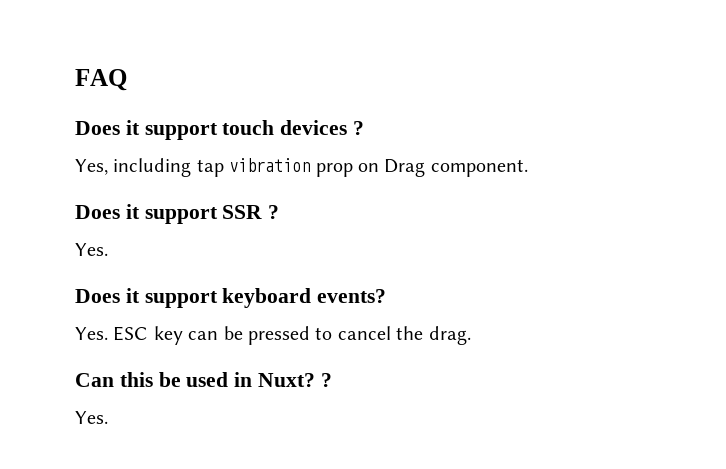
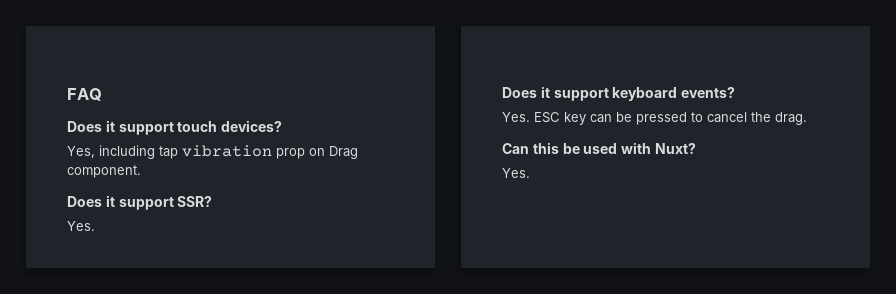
- Does it support touch devices ?
+ Does it support touch devices?
- Does it support SSR ?
+ Does it support SSR?
- Can this be used in Nuxt? ?
+ Can this be used with Nuxt?

